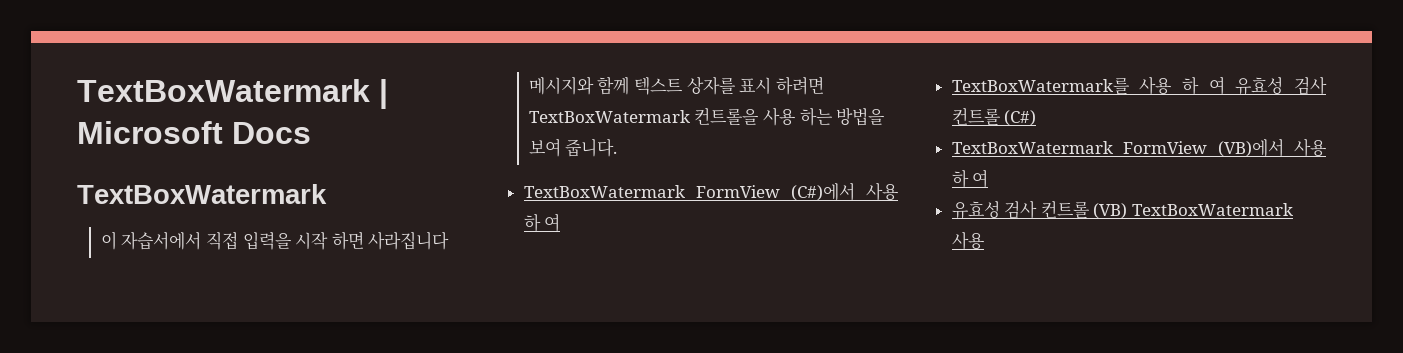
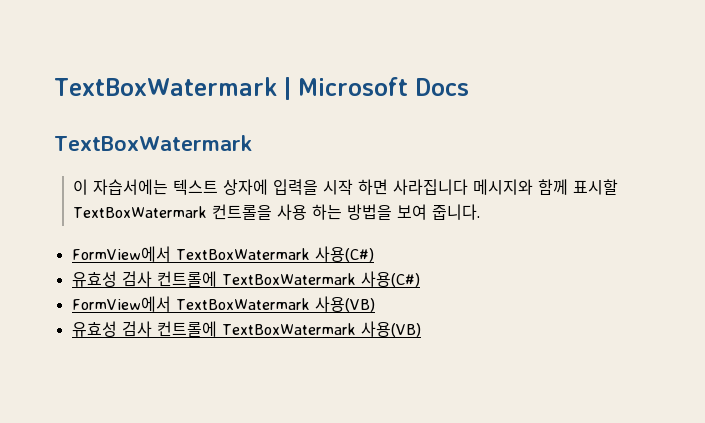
- 이 자습서에서 직접 입력을 시작 하면 사라집니다 메시지와 함께 텍스트 상자를 표시 하려면 TextBoxWatermark 컨트롤을 사용 하는 방법을 보여 줍니다.
+ 이 자습서에는 텍스트 상자에 입력을 시작 하면 사라집니다 메시지와 함께 표시할 TextBoxWatermark 컨트롤을 사용 하는 방법을 보여 줍니다.
- TextBoxWatermark FormView (C#)에서 사용 하 여
- TextBoxWatermark를 사용 하 여 유효성 검사 컨트롤 (C#)
- TextBoxWatermark FormView (VB)에서 사용 하 여
- 유효성 검사 컨트롤 (VB) TextBoxWatermark 사용
+ FormView에서 TextBoxWatermark 사용(C#)
+ 유효성 검사 컨트롤에 TextBoxWatermark 사용(C#)
+ FormView에서 TextBoxWatermark 사용(VB)
+ 유효성 검사 컨트롤에 TextBoxWatermark 사용(VB)

